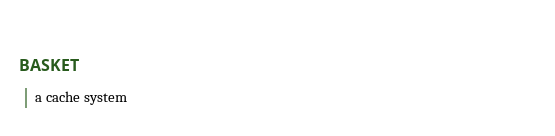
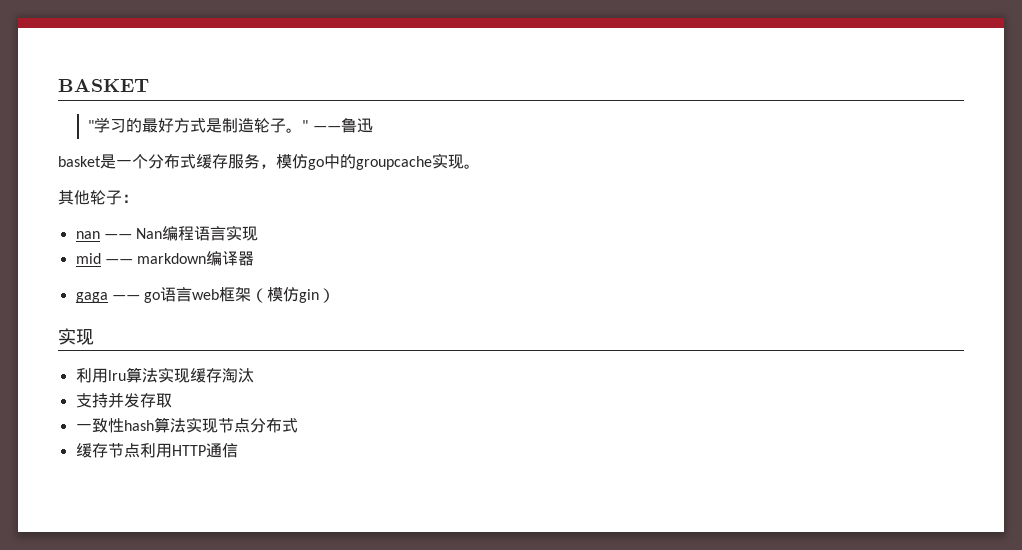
- a cache system
+ "学习的最好方式是制造轮子。" ——鲁迅
+ basket是一个分布式缓存服务，模仿go中的groupcache实现。
+ 其他轮子：
+ nan —— Nan编程语言实现
+ mid —— markdown编译器
+ gaga —— go语言web框架（模仿gin）
+ 实现
+ 利用lru算法实现缓存淘汰
+ 支持并发存取
+ 一致性hash算法实现节点分布式
+ 缓存节点利用HTTP通信

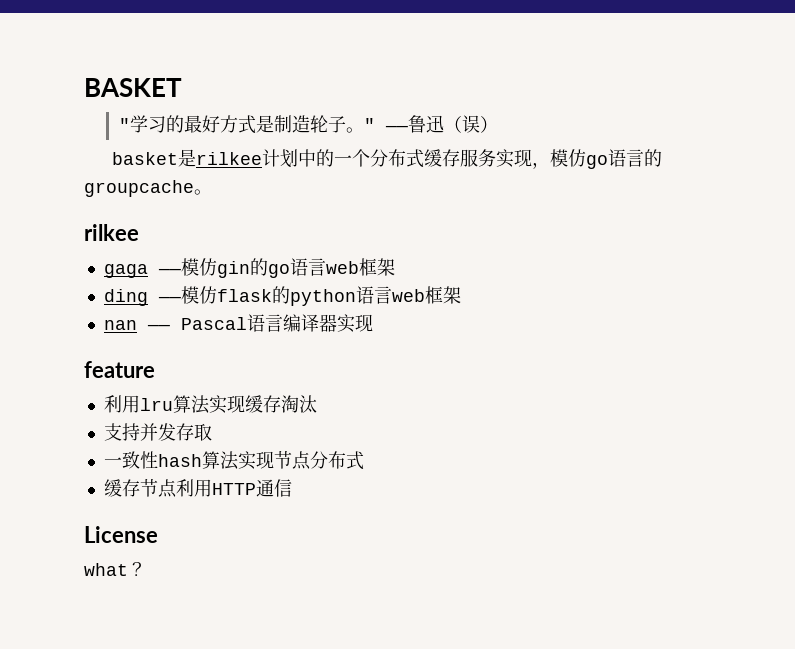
- " ——鲁迅
+ " ——鲁迅（误）
- basket是一个分布式缓存服务，模仿go中的groupcache实现。
- 其他轮子：
- nan —— Nan编程语言实现
- mid —— markdown编译器
+ basket是rilkee计划中的一个分布式缓存服务实现，模仿go语言的groupcache。
+ rilkee
- gaga —— go语言web框架（模仿gin）
- 实现
+ gaga ——模仿gin的go语言web框架
+ ding ——模仿flask的python语言web框架
+ nan —— Pascal语言编译器实现
+ feature
+ License
+ what？

